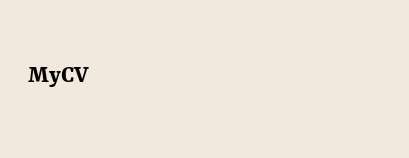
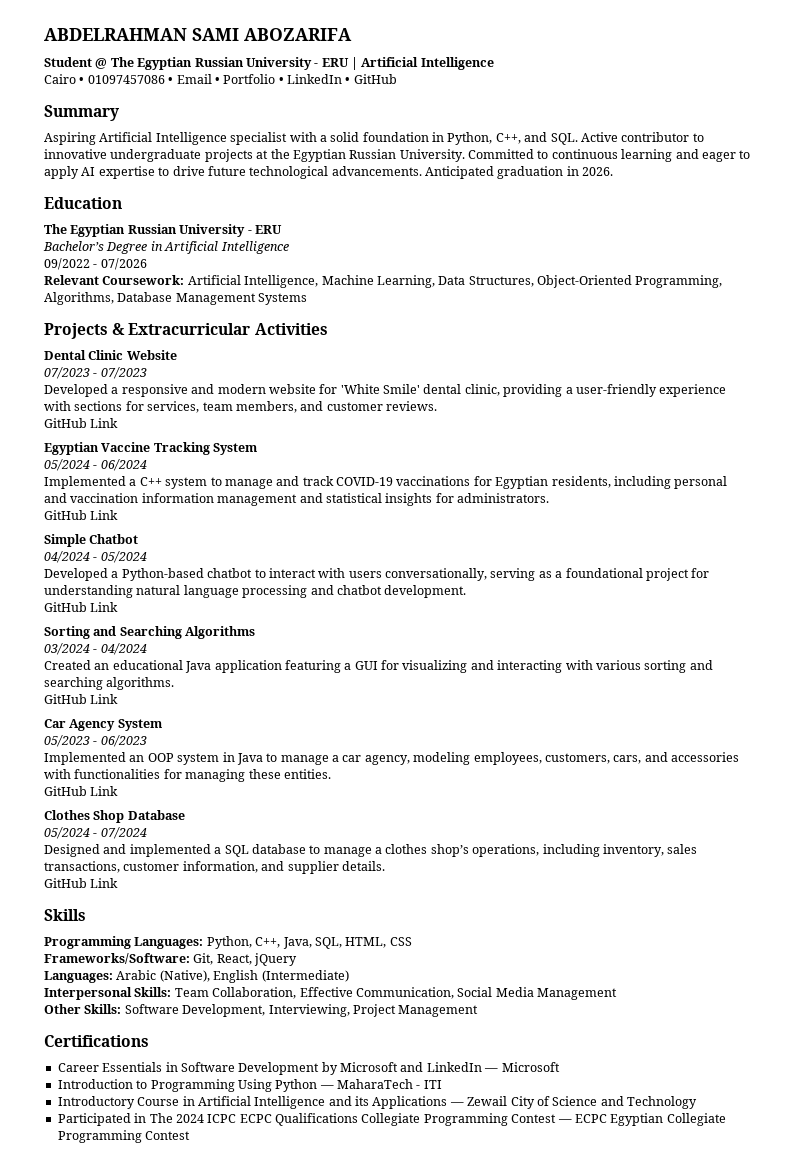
- MyCV
+ ABDELRAHMAN SAMI ABOZARIFA
+ Student @ The Egyptian Russian University - ERU | Artificial Intelligence
+ Cairo • 01097457086 • Email • Portfolio • LinkedIn • GitHub
+ Summary
+ Aspiring Artificial Intelligence specialist with a solid foundation in Python, C++, and SQL. Active contributor to innovative undergraduate projects at the Egyptian Russian University. Committed to continuous learning and eager to apply AI expertise to drive future technological advancements. Anticipated graduation in 2026.
+ Education
+ The Egyptian Russian University - ERU
+ Bachelor’s Degree in Artificial Intelligence
+ 09/2022 - 07/2026
+ Relevant Coursework: Artificial Intelligence, Machine Learning, Data Structures, Object-Oriented Programming, Algorithms, Database Management Systems
+ Projects & Extracurricular Activities
+ Dental Clinic Website
+ 07/2023 - 07/2023
+ Developed a responsive and modern website for 'White Smile' dental clinic, providing a user-friendly experience with sections for services, team members, and customer reviews.
+ GitHub Link
+ Egyptian Vaccine Tracking System
+ 05/2024 - 06/2024
+ Implemented a C++ system to manage and track COVID-19 vaccinations for Egyptian residents, including personal and vaccination information management and statistical insights for administrators.
+ GitHub Link
+ Simple Chatbot
+ 04/2024 - 05/2024
+ Developed a Python-based chatbot to interact with users conversationally, serving as a foundational project for understanding natural language processing and chatbot development.
+ GitHub Link
+ Sorting and Searching Algorithms
+ 03/2024 - 04/2024
+ Created an educational Java application featuring a GUI for visualizing and interacting with various sorting and searching algorithms.
+ GitHub Link
+ Car Agency System
+ 05/2023 - 06/2023
+ Implemented an OOP system in Java to manage a car agency, modeling employees, customers, cars, and accessories with functionalities for managing these entities.
+ GitHub Link
+ Clothes Shop Database
+ 05/2024 - 07/2024
+ Designed and implemented a SQL database to manage a clothes shop’s operations, including inventory, sales transactions, customer information, and supplier details.
+ GitHub Link
+ Skills
+ Programming Languages: Python, C++, Java, SQL, HTML, CSS
+ Frameworks/Software: Git, React, jQuery
+ Languages: Arabic (Native), English (Intermediate)
+ Interpersonal Skills: Team Collaboration, Effective Communication, Social Media Management
+ Other Skills: Software Development, Interviewing, Project Management
+ Certifications
+ Career Essentials in Software Development by Microsoft and LinkedIn — Microsoft
+ Introduction to Programming Using Python — MaharaTech - ITI
+ Introductory Course in Artificial Intelligence and its Applications — Zewail City of Science and Technology
+ Participated in The 2024 ICPC ECPC Qualifications Collegiate Programming Contest — ECPC Egyptian Collegiate Programming Contest

